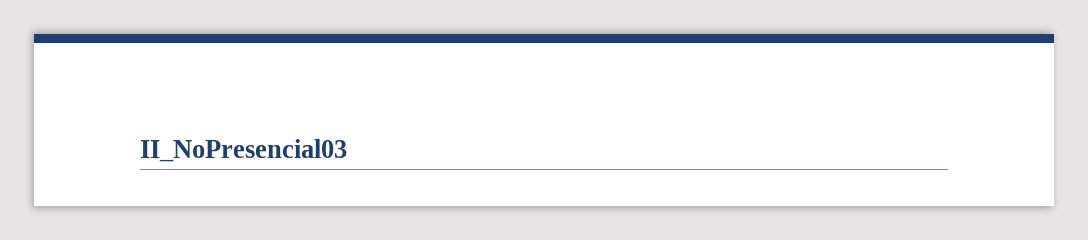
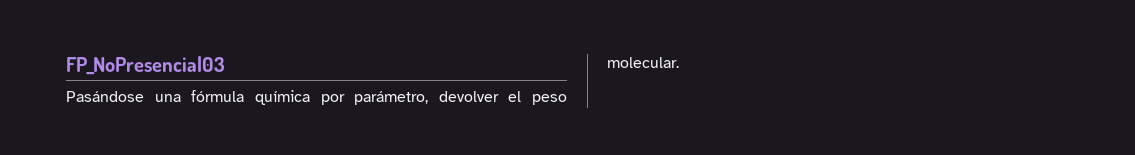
- II_NoPresencial03
+ FP_NoPresencial03
+ Pasándose una fórmula química por parámetro, devolver el peso molecular.

